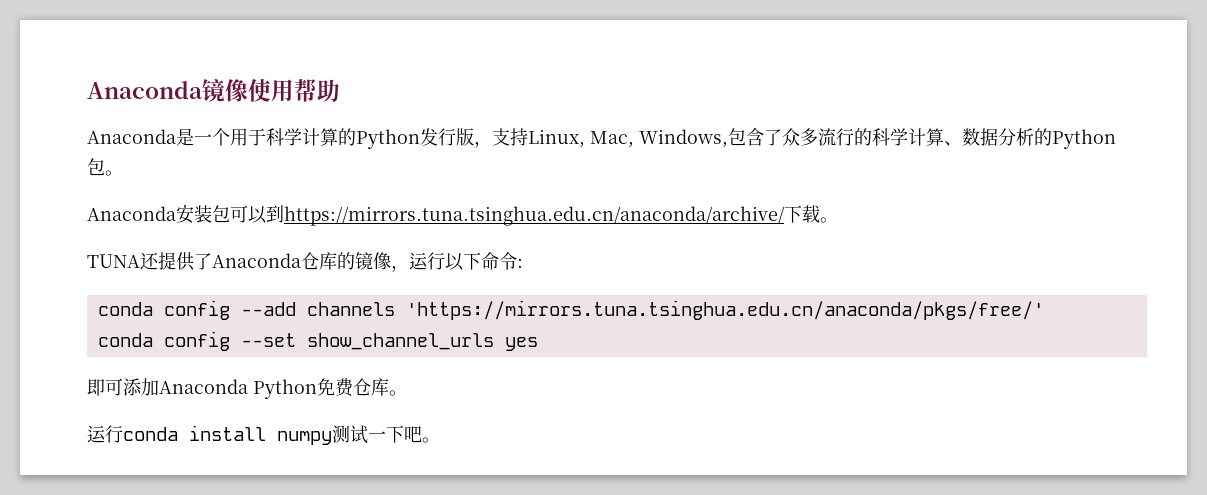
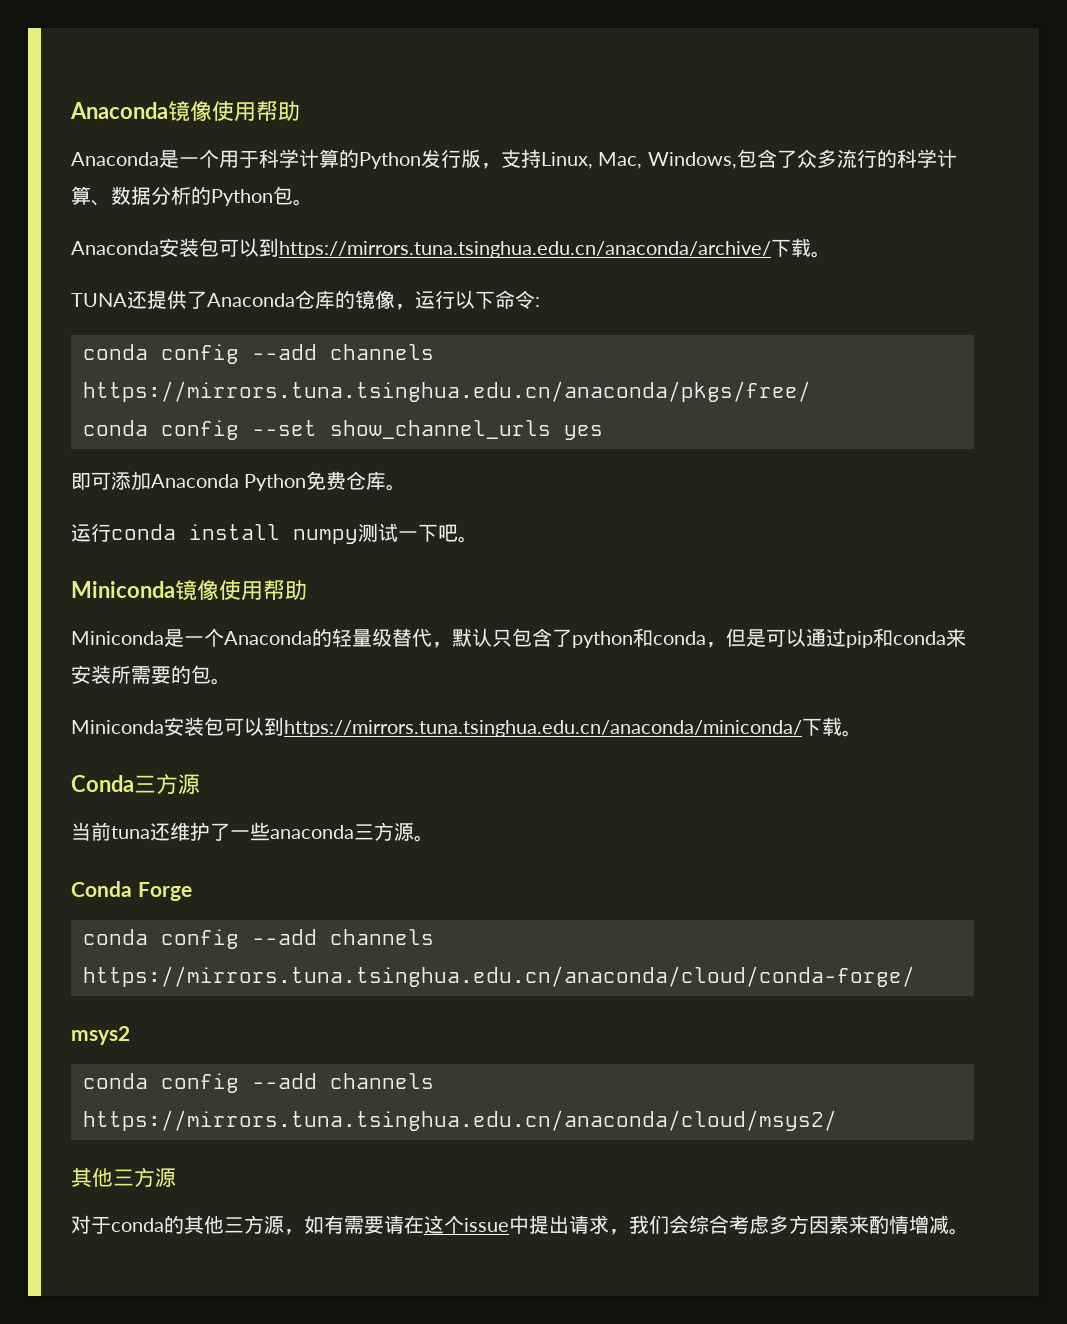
- conda config --add channels 'https://mirrors.tuna.tsinghua.edu.cn/anaconda/pkgs/free/'
+ conda config --add channels https://mirrors.tuna.tsinghua.edu.cn/anaconda/pkgs/free/
+ Miniconda镜像使用帮助
+ Miniconda是一个Anaconda的轻量级替代，默认只包含了python和conda，但是可以通过pip和conda来安装所需要的包。
+ Miniconda安装包可以到https://mirrors.tuna.tsinghua.edu.cn/anaconda/miniconda/下载。
+ Conda三方源
+ 当前tuna还维护了一些anaconda三方源。
+ Conda Forge
+ conda config --add channels https://mirrors.tuna.tsinghua.edu.cn/anaconda/cloud/conda-forge/
+ msys2
+ conda config --add channels https://mirrors.tuna.tsinghua.edu.cn/anaconda/cloud/msys2/
+ 其他三方源
+ 对于conda的其他三方源，如有需要请在这个issue中提出请求，我们会综合考虑多方因素来酌情增减。

